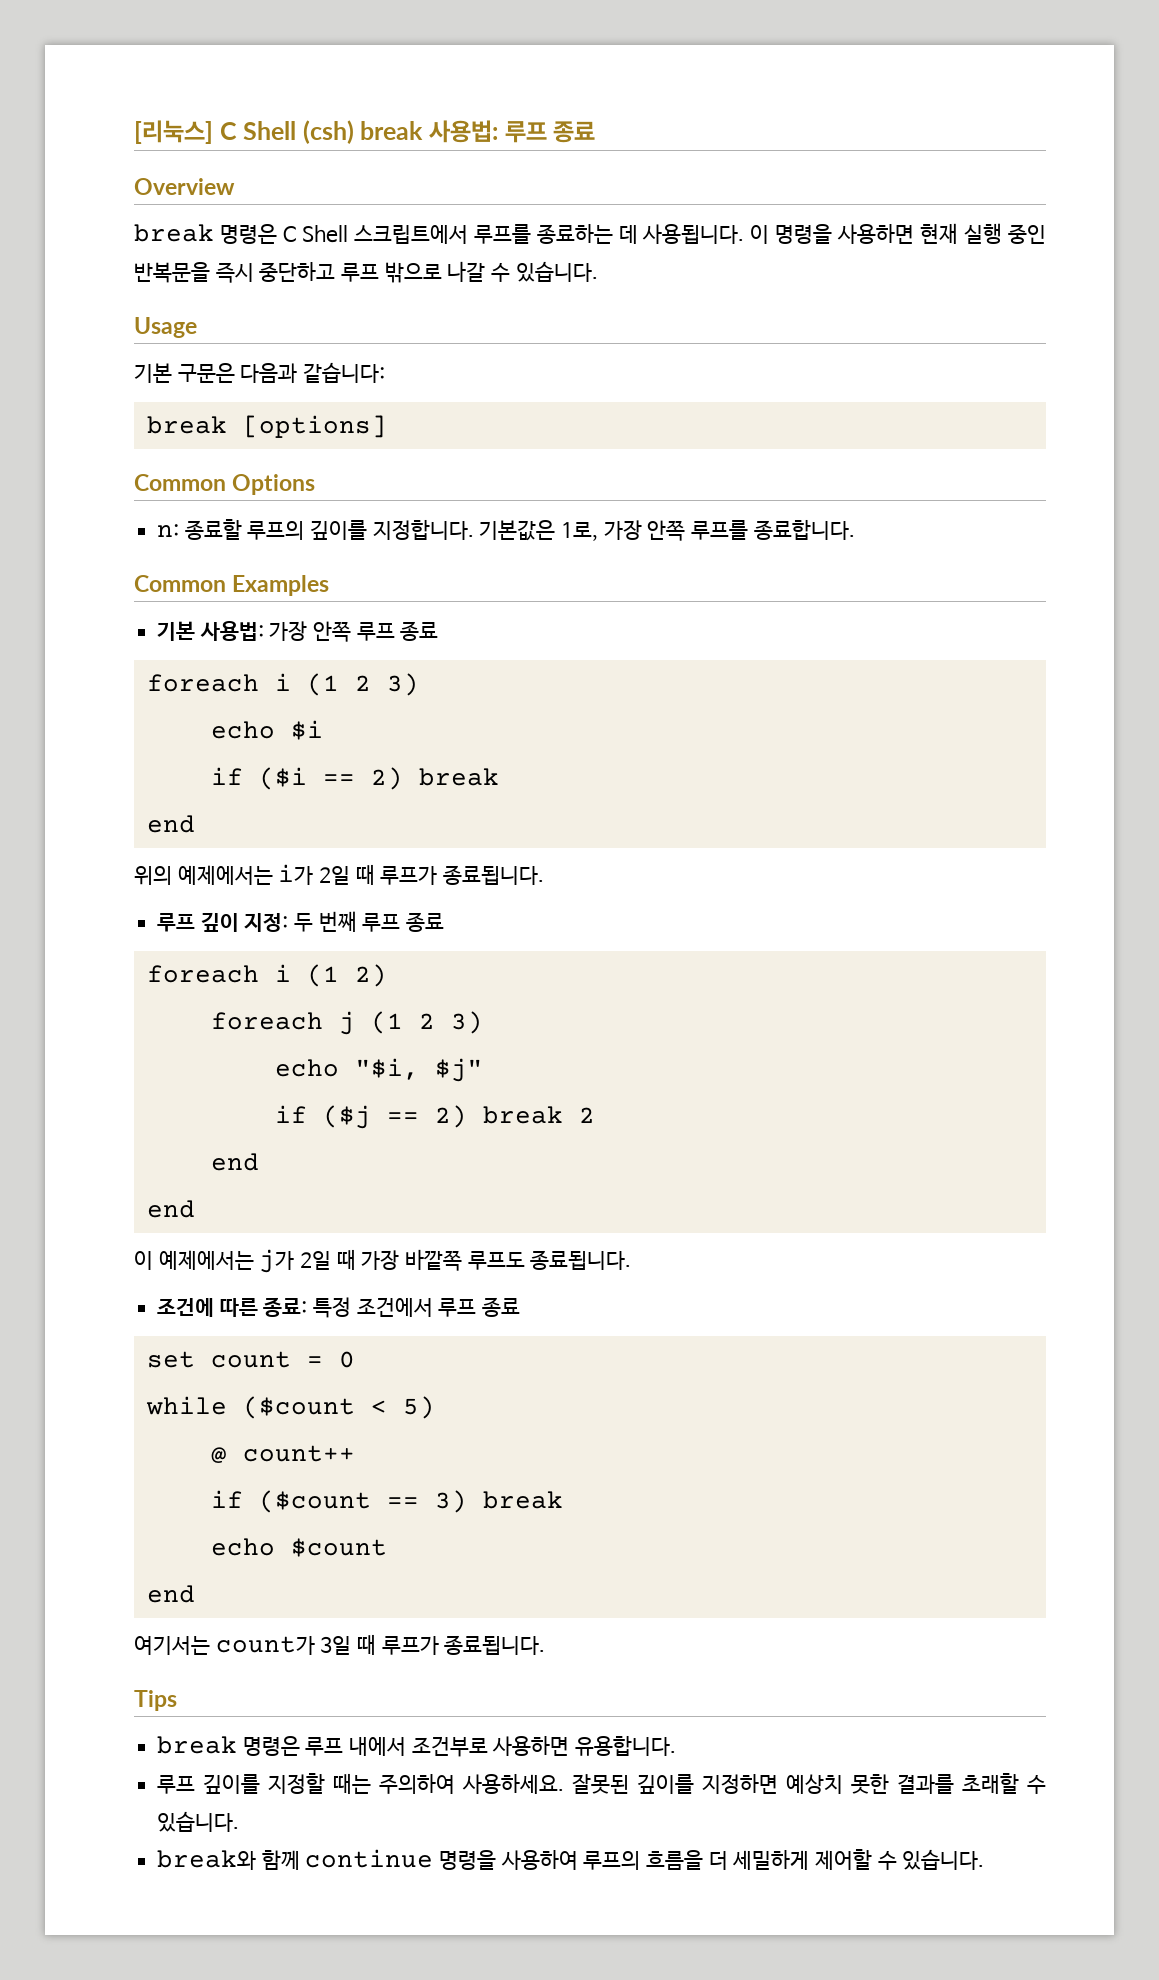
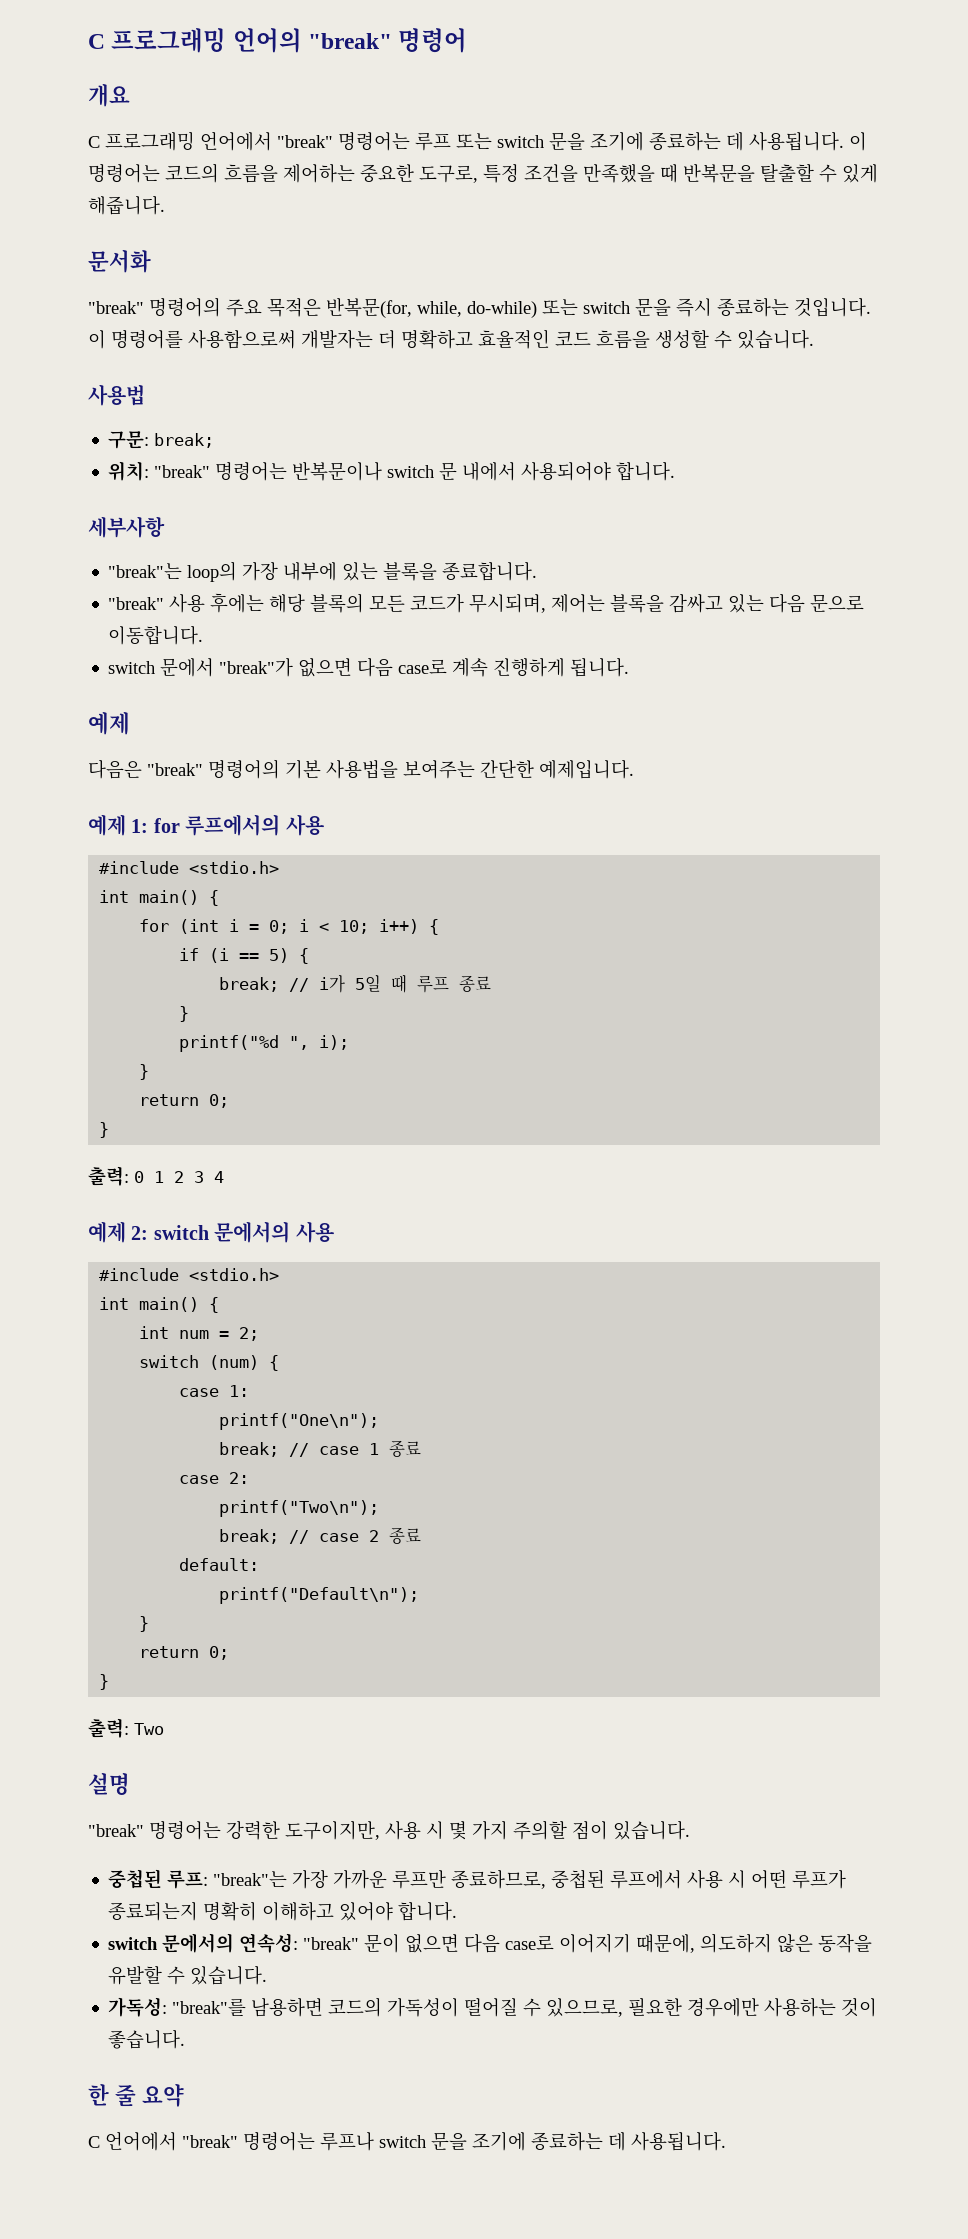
- [리눅스] C Shell (csh) break 사용법: 루프 종료
- Overview
- break 명령은 C Shell 스크립트에서 루프를 종료하는 데 사용됩니다. 이 명령을 사용하면 현재 실행 중인 반복문을 즉시 중단하고 루프 밖으로 나갈 수 있습니다.
- Usage
- 기본 구문은 다음과 같습니다:
- break [options]
- Common Options
- n: 종료할 루프의 깊이를 지정합니다. 기본값은 1로, 가장 안쪽 루프를 종료합니다.
- Common Examples
- 기본 사용법: 가장 안쪽 루프 종료
- foreach i (1 2 3)
- echo $i
- if ($i == 2) break
- end
- 위의 예제에서는 i가 2일 때 루프가 종료됩니다.
- 루프 깊이 지정: 두 번째 루프 종료
- foreach i (1 2)
- foreach j (1 2 3)
- echo "$i, $j"
- if ($j == 2) break 2
- end
- end
- 이 예제에서는 j가 2일 때 가장 바깥쪽 루프도 종료됩니다.
- 조건에 따른 종료: 특정 조건에서 루프 종료
- set count = 0
- while ($count < 5)
- @ count++
- if ($count == 3) break
- echo $count
- end
- 여기서는 count가 3일 때 루프가 종료됩니다.
- Tips
- break 명령은 루프 내에서 조건부로 사용하면 유용합니다.
- 루프 깊이를 지정할 때는 주의하여 사용하세요. 잘못된 깊이를 지정하면 예상치 못한 결과를 초래할 수 있습니다.
- break와 함께 continue 명령을 사용하여 루프의 흐름을 더 세밀하게 제어할 수 있습니다.
+ C 프로그래밍 언어의 "break" 명령어
+ 개요
+ C 프로그래밍 언어에서 "break" 명령어는 루프 또는 switch 문을 조기에 종료하는 데 사용됩니다. 이 명령어는 코드의 흐름을 제어하는 중요한 도구로, 특정 조건을 만족했을 때 반복문을 탈출할 수 있게 해줍니다.
+ 문서화
+ "break" 명령어의 주요 목적은 반복문(for, while, do-while) 또는 switch 문을 즉시 종료하는 것입니다. 이 명령어를 사용함으로써 개발자는 더 명확하고 효율적인 코드 흐름을 생성할 수 있습니다.
+ 사용법
+ 구문: break;
+ 위치: "break" 명령어는 반복문이나 switch 문 내에서 사용되어야 합니다.
+ 세부사항
+ "break"는 loop의 가장 내부에 있는 블록을 종료합니다.
+ "break" 사용 후에는 해당 블록의 모든 코드가 무시되며, 제어는 블록을 감싸고 있는 다음 문으로 이동합니다.
+ switch 문에서 "break"가 없으면 다음 case로 계속 진행하게 됩니다.
+ 예제
+ 다음은 "break" 명령어의 기본 사용법을 보여주는 간단한 예제입니다.
+ 예제 1: for 루프에서의 사용
+ #include <stdio.h>
+ int main() {
+ for (int i = 0; i < 10; i++) {
+ if (i == 5) {
+ break; // i가 5일 때 루프 종료
+ }
+ printf("%d ", i);
+ }
+ return 0;
+ }
+ 출력: 0 1 2 3 4
+ 예제 2: switch 문에서의 사용
+ #include <stdio.h>
+ int main() {
+ int num = 2;
+ switch (num) {
+ case 1:
+ printf("One\n");
+ break; // case 1 종료
+ case 2:
+ printf("Two\n");
+ break; // case 2 종료
+ default:
+ printf("Default\n");
+ }
+ return 0;
+ }
+ 출력: Two
+ 설명
+ "break" 명령어는 강력한 도구이지만, 사용 시 몇 가지 주의할 점이 있습니다.
+ 중첩된 루프: "break"는 가장 가까운 루프만 종료하므로, 중첩된 루프에서 사용 시 어떤 루프가 종료되는지 명확히 이해하고 있어야 합니다.
+ switch 문에서의 연속성: "break" 문이 없으면 다음 case로 이어지기 때문에, 의도하지 않은 동작을 유발할 수 있습니다.
+ 가독성: "break"를 남용하면 코드의 가독성이 떨어질 수 있으므로, 필요한 경우에만 사용하는 것이 좋습니다.
+ 한 줄 요약
+ C 언어에서 "break" 명령어는 루프나 switch 문을 조기에 종료하는 데 사용됩니다.

